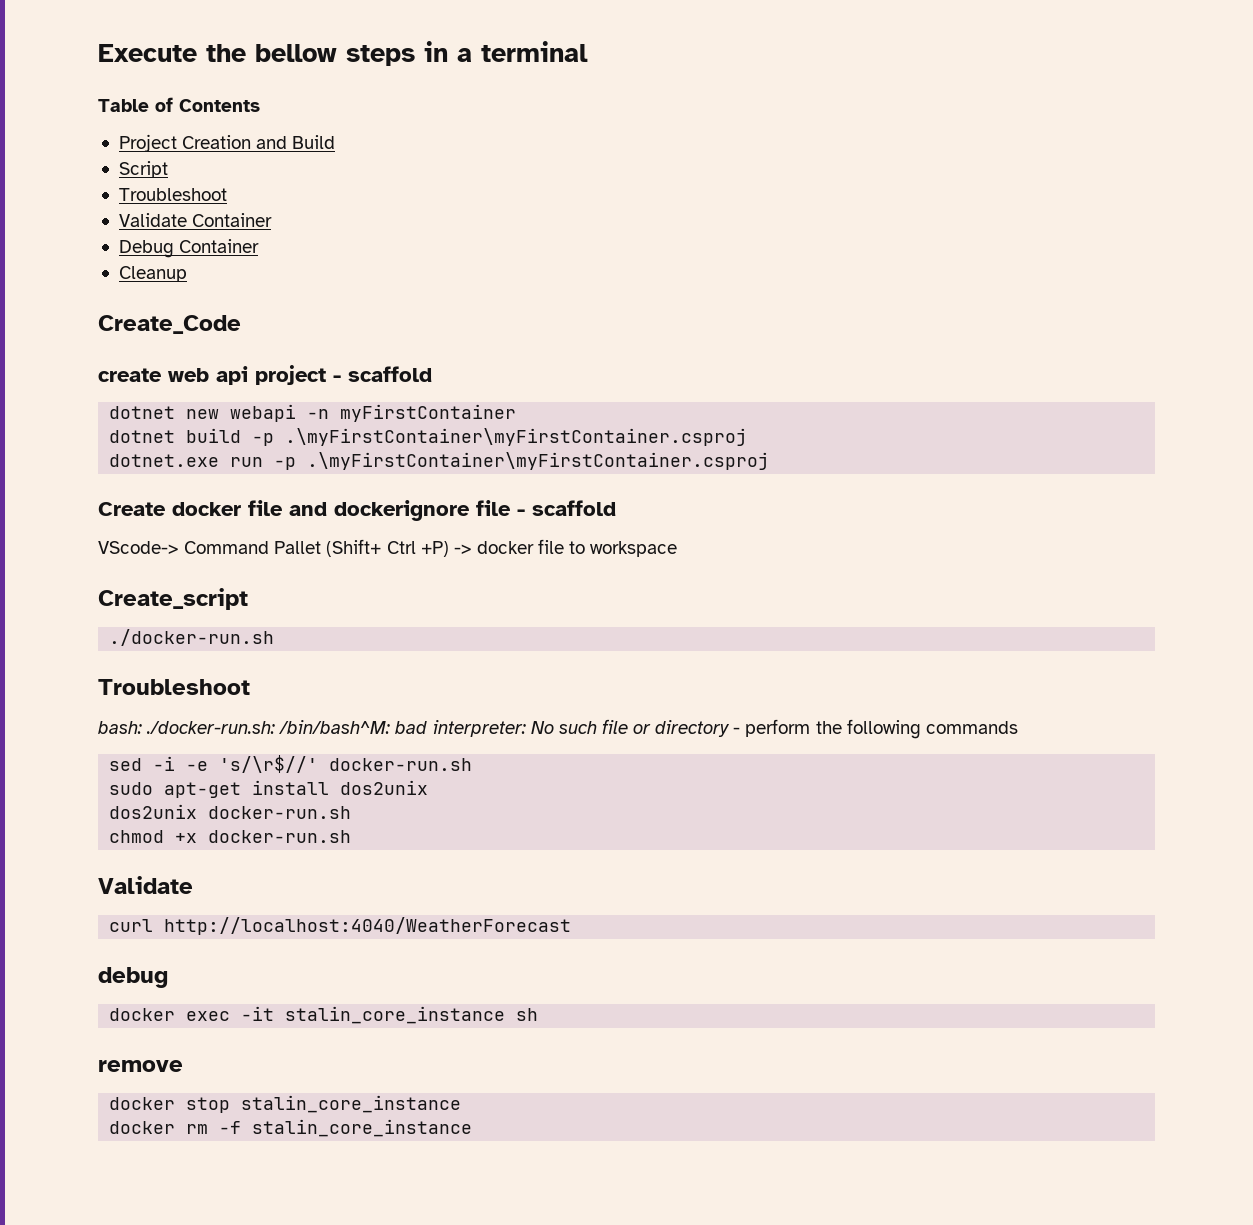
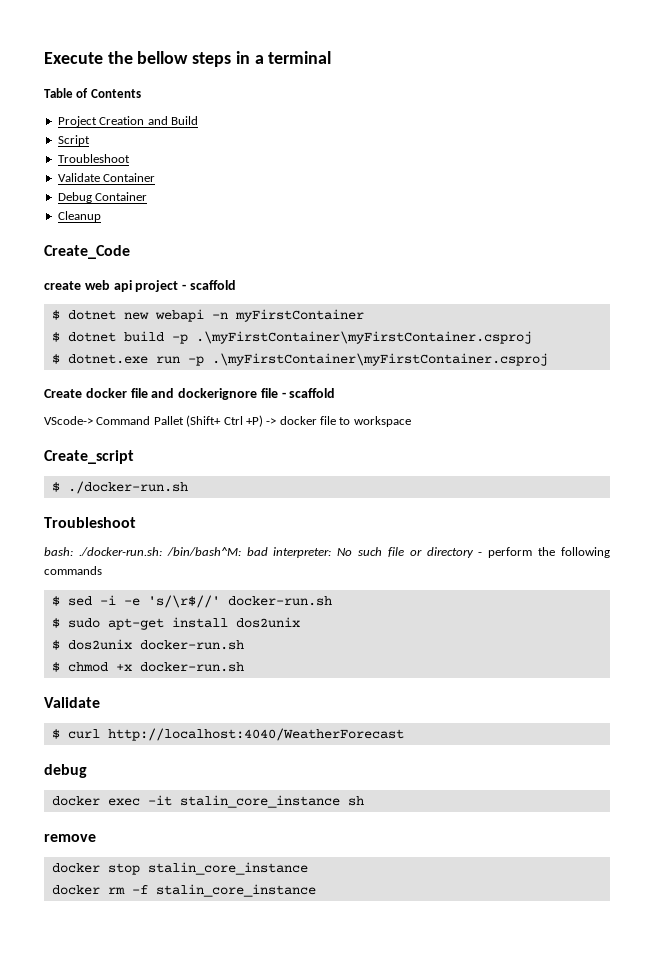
- dotnet new webapi -n myFirstContainer
+ $ dotnet new webapi -n myFirstContainer
- dotnet build -p .\myFirstContainer\myFirstContainer.csproj
+ $ dotnet build -p .\myFirstContainer\myFirstContainer.csproj
- dotnet.exe run -p .\myFirstContainer\myFirstContainer.csproj
+ $ dotnet.exe run -p .\myFirstContainer\myFirstContainer.csproj
- ./docker-run.sh
+ $ ./docker-run.sh
- sed -i -e 's/\r$//' docker-run.sh
+ $ sed -i -e 's/\r$//' docker-run.sh
- sudo apt-get install dos2unix
+ $ sudo apt-get install dos2unix
- dos2unix docker-run.sh
+ $ dos2unix docker-run.sh
- chmod +x docker-run.sh
+ $ chmod +x docker-run.sh
- curl http://localhost:4040/WeatherForecast
+ $ curl http://localhost:4040/WeatherForecast

